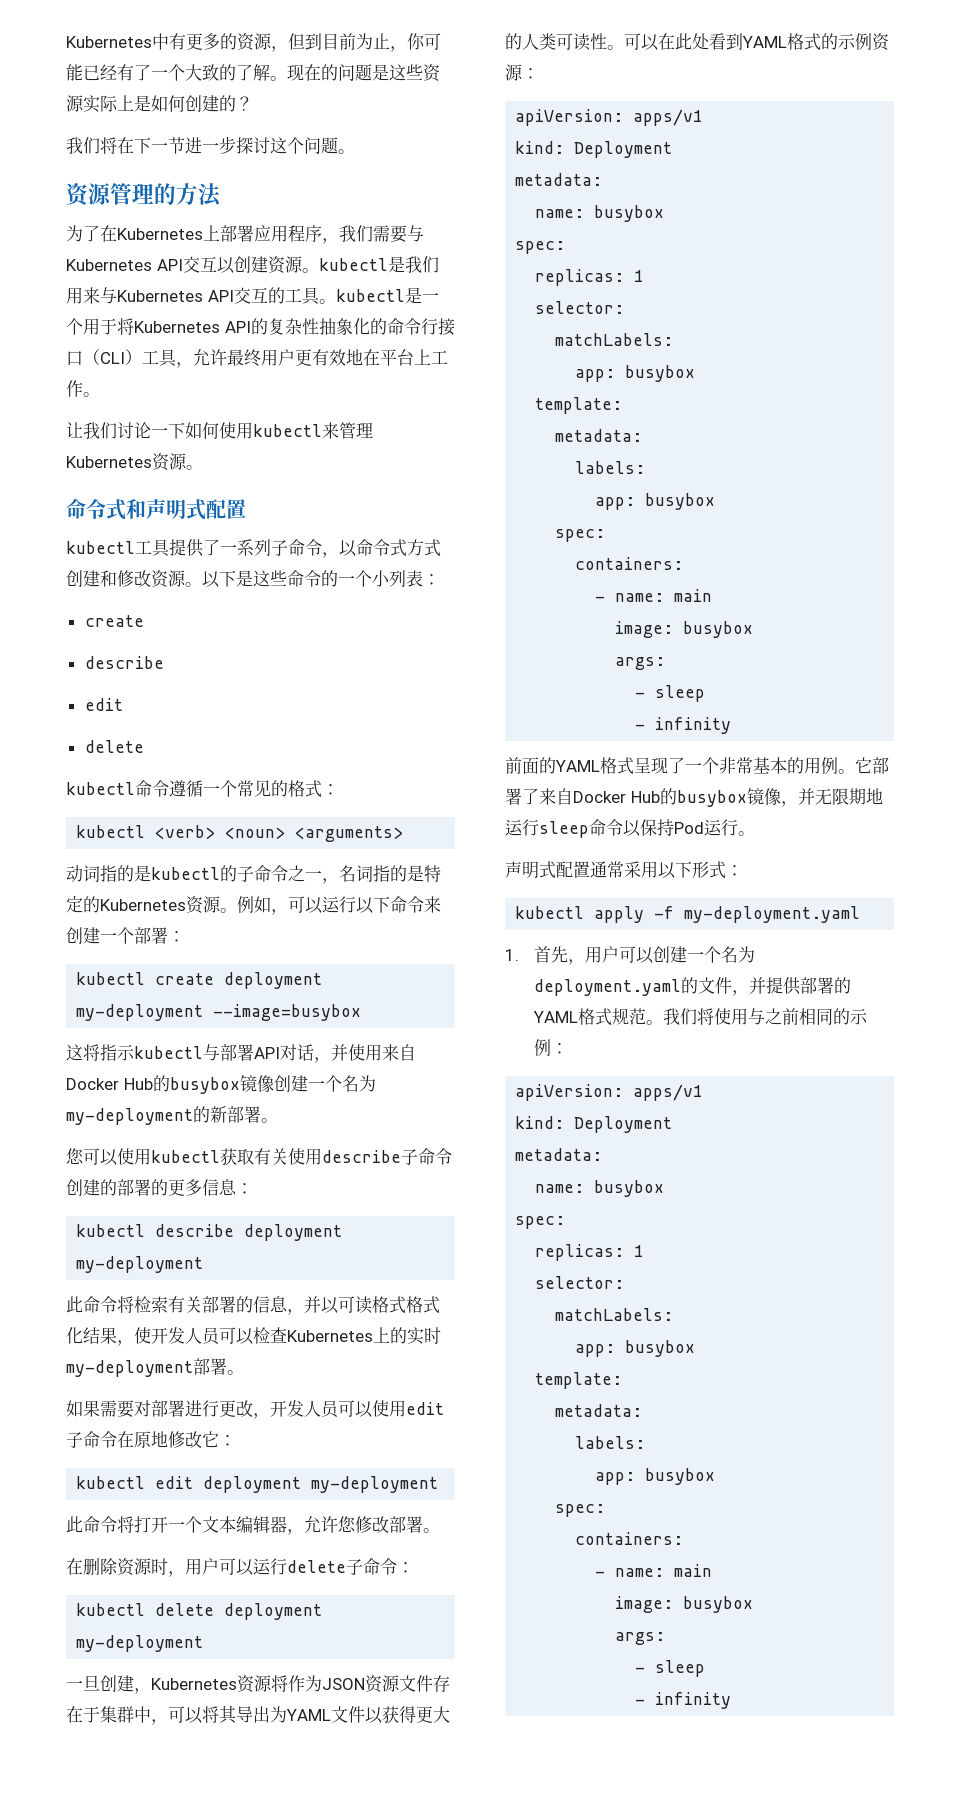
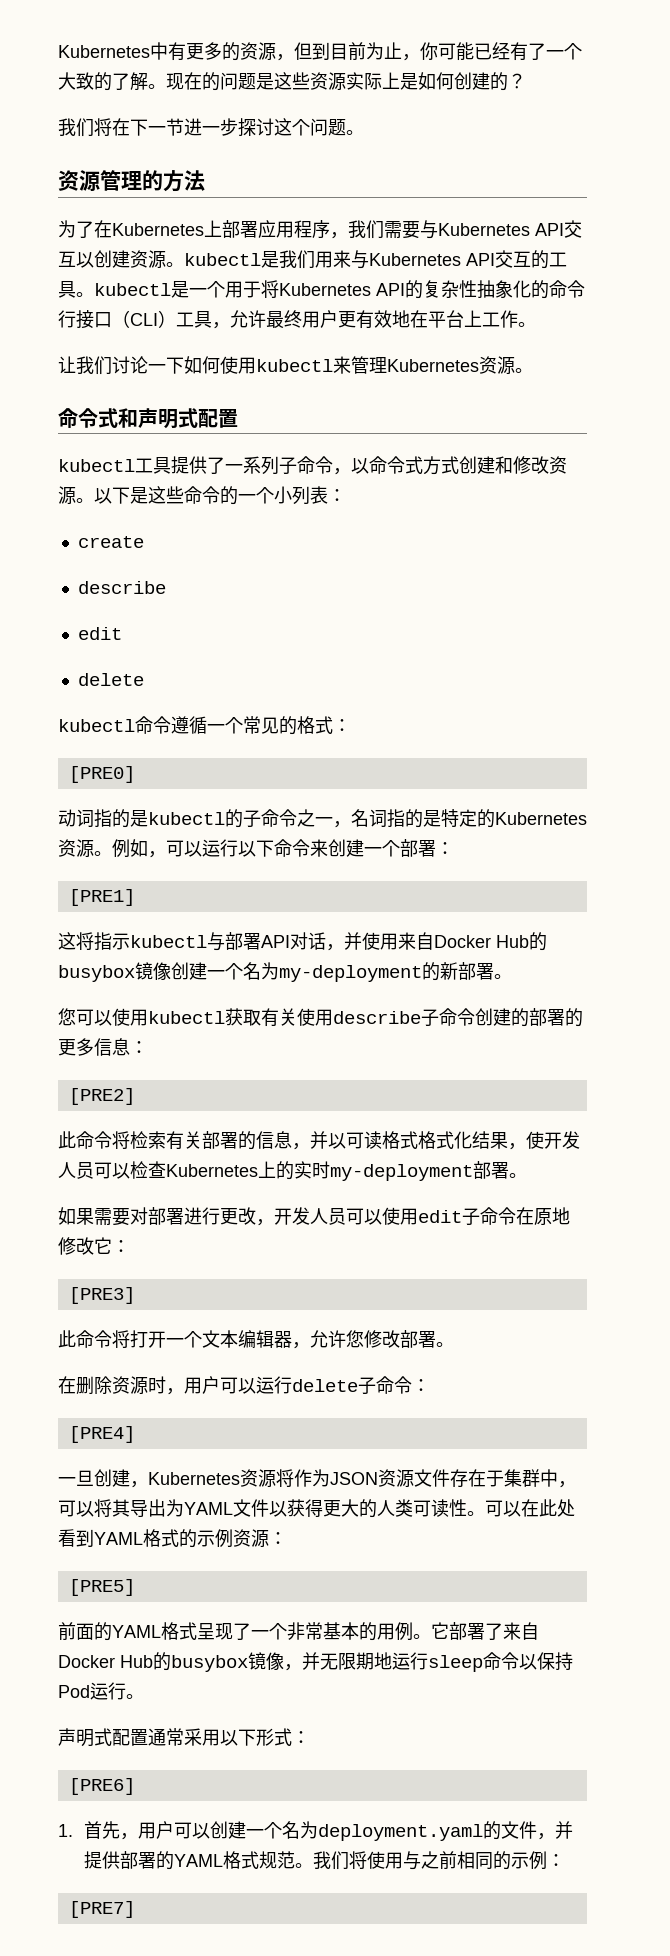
- kubectl <verb> <noun> <arguments>
+ [PRE0]
- kubectl create deployment my-deployment --image=busybox
+ [PRE1]
- kubectl describe deployment my-deployment
+ [PRE2]
- kubectl edit deployment my-deployment
+ [PRE3]
- kubectl delete deployment my-deployment
+ [PRE4]
  可以在此处看到YAML格式的示例资源：
- apiVersion: apps/v1
- kind: Deployment
- metadata:
- name: busybox
- spec:
- replicas: 1
- selector:
- matchLabels:
- app: busybox
- template:
- metadata:
- labels:
- app: busybox
- spec:
- containers:
- - name: main
- image: busybox
- args:
- - sleep
- - infinity
+ [PRE5]
- kubectl apply -f my-deployment.yaml
+ [PRE6]
  我们将使用与之前相同的示例：
- apiVersion: apps/v1
- kind: Deployment
- metadata:
- name: busybox
- spec:
- replicas: 1
- selector:
- matchLabels:
- app: busybox
- template:
- metadata:
- labels:
- app: busybox
- spec:
- containers:
- - name: main
- image: busybox
- args:
- - sleep
- - infinity
+ [PRE7]

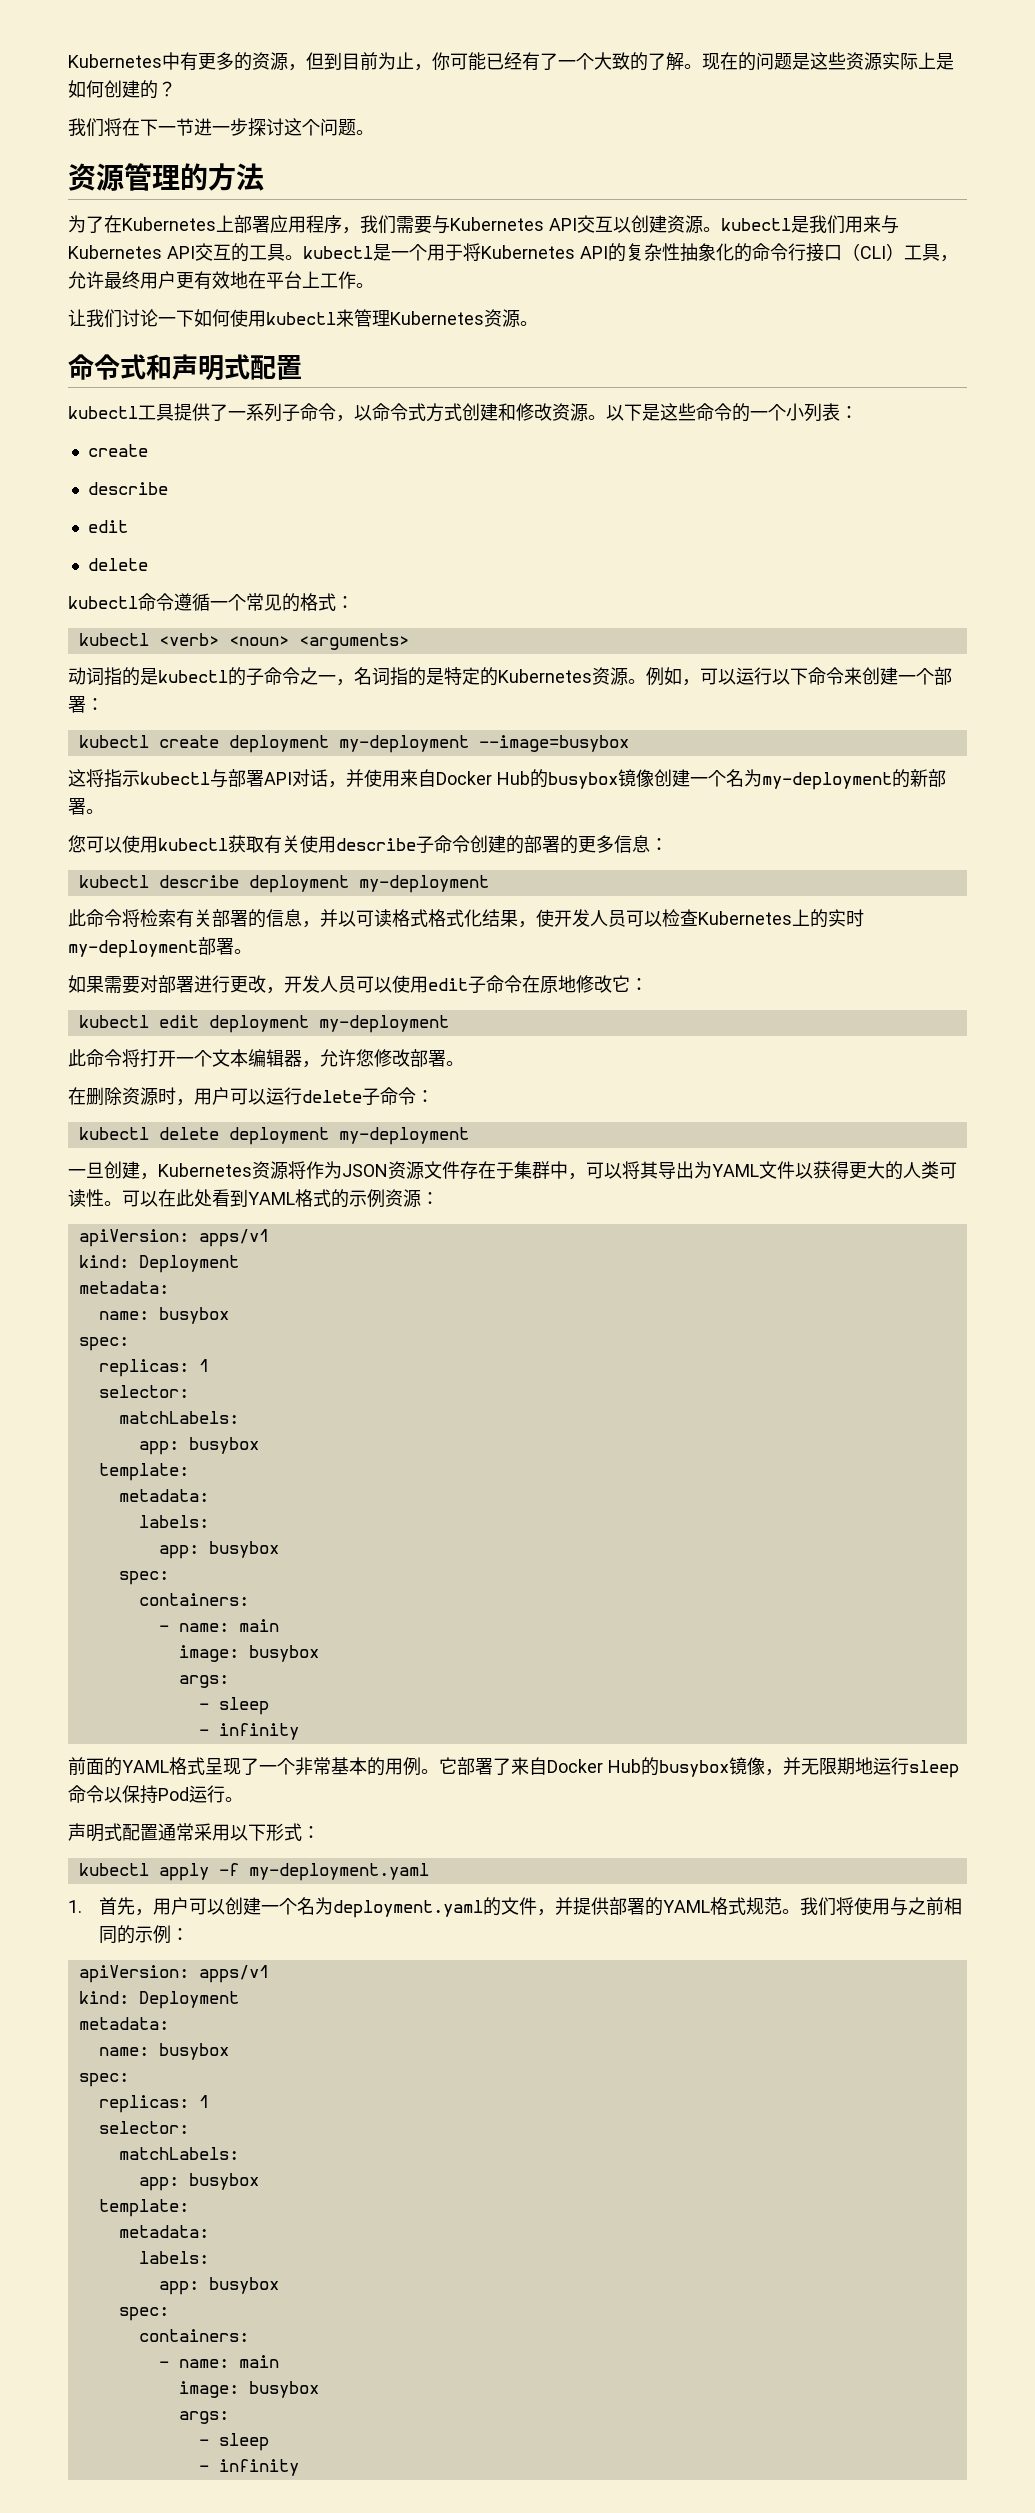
- [PRE0]
+ kubectl <verb> <noun> <arguments>
- [PRE1]
+ kubectl create deployment my-deployment --image=busybox
- [PRE2]
+ kubectl describe deployment my-deployment
- [PRE3]
+ kubectl edit deployment my-deployment
- [PRE4]
+ kubectl delete deployment my-deployment
  可以在此处看到YAML格式的示例资源：
- [PRE5]
+ apiVersion: apps/v1
+ kind: Deployment
+ metadata:
+ name: busybox
+ spec:
+ replicas: 1
+ selector:
+ matchLabels:
+ app: busybox
+ template:
+ metadata:
+ labels:
+ app: busybox
+ spec:
+ containers:
+ - name: main
+ image: busybox
+ args:
+ - sleep
+ - infinity
- [PRE6]
+ kubectl apply -f my-deployment.yaml
  我们将使用与之前相同的示例：
- [PRE7]
+ apiVersion: apps/v1
+ kind: Deployment
+ metadata:
+ name: busybox
+ spec:
+ replicas: 1
+ selector:
+ matchLabels:
+ app: busybox
+ template:
+ metadata:
+ labels:
+ app: busybox
+ spec:
+ containers:
+ - name: main
+ image: busybox
+ args:
+ - sleep
+ - infinity

